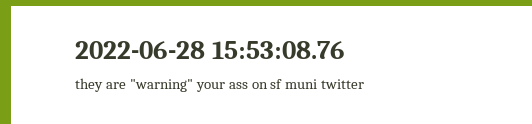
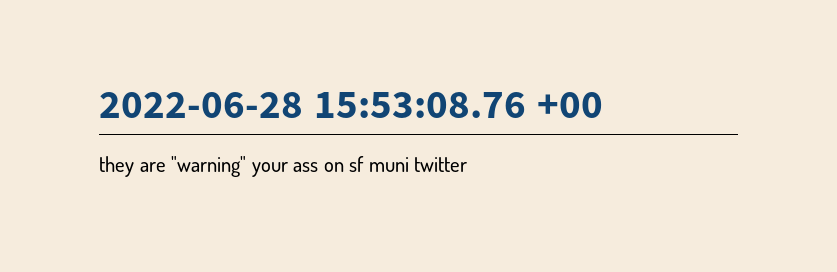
- 2022-06-28 15:53:08.76
+ 2022-06-28 15:53:08.76 +00

